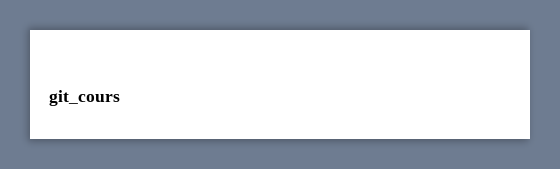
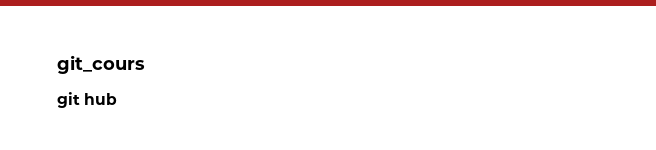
+ git hub

